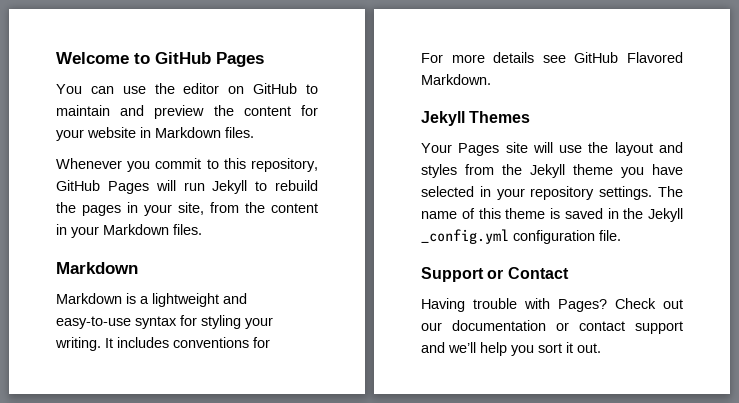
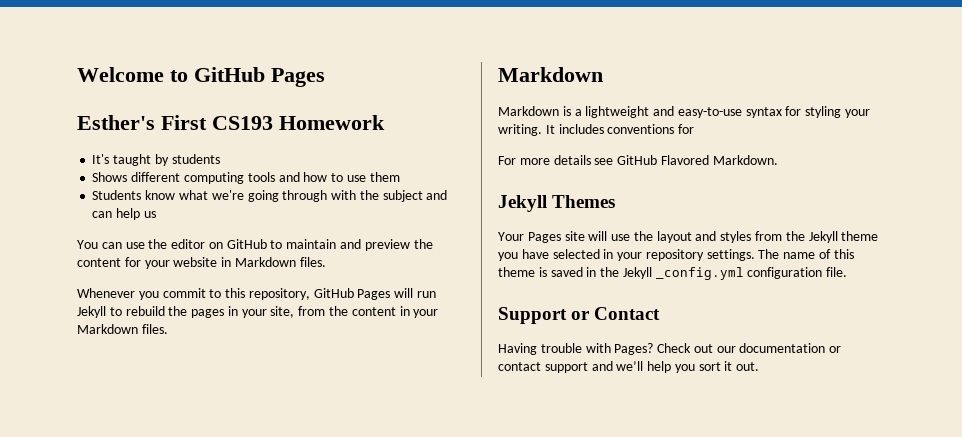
+ Esther's First CS193 Homework
+ It's taught by students
+ Shows different computing tools and how to use them
+ Students know what we're going through with the subject and can help us

